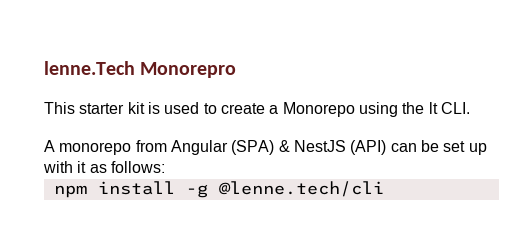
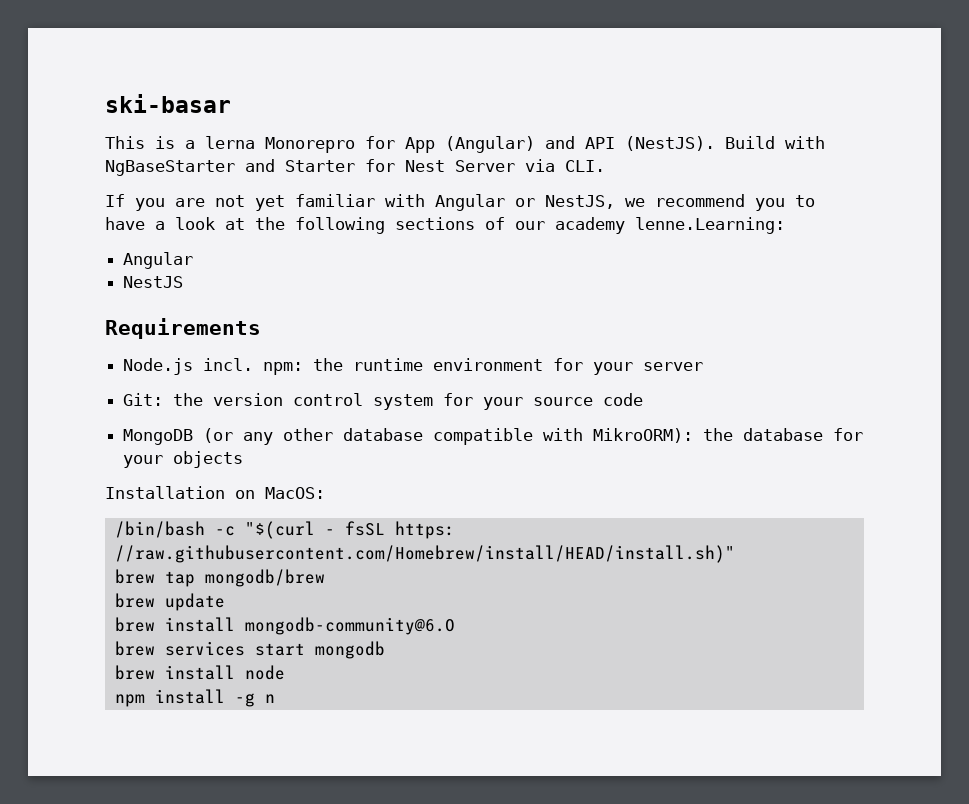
- lenne.Tech Monorepro
+ ski-basar
- This starter kit is used to create a Monorepo using the lt CLI.
- A monorepo from Angular (SPA) & NestJS (API) can be set up with it as follows:
+ This is a lerna Monorepro for App (Angular) and API (NestJS). Build with NgBaseStarter and Starter for Nest Server via CLI.
+ If you are not yet familiar with Angular or NestJS, we recommend you to have a look at the following sections of our academy lenne.Learning:
+ Angular
+ NestJS
+ Requirements
+ Node.js incl. npm: the runtime environment for your server
+ Git: the version control system for your source code
+ MongoDB (or any other database compatible with MikroORM): the database for your objects
+ Installation on MacOS:
+ /bin/bash -c "$(curl - fsSL https: //raw.githubusercontent.com/Homebrew/install/HEAD/install.sh)"
+ brew tap mongodb/brew
+ brew update
+ brew install mongodb-community@6.O
+ brew services start mongodb
+ brew install node
- npm install -g @lenne.tech/cli
+ npm install -g n

